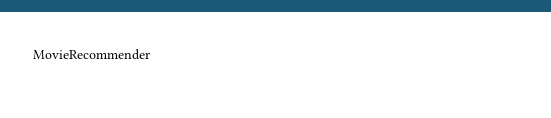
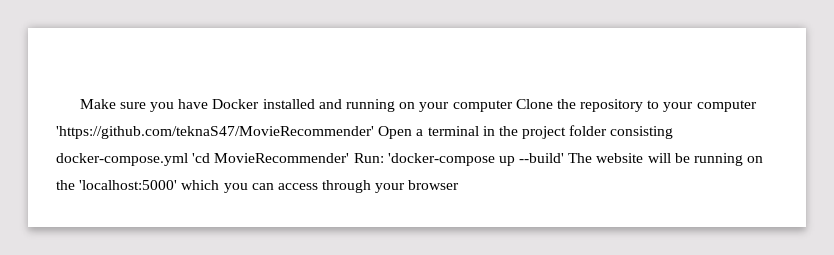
- MovieRecommender
+ Make sure you have Docker installed and running on your computer Clone the repository to your computer 'https://github.com/teknaS47/MovieRecommender' Open a terminal in the project folder consisting docker-compose.yml 'cd MovieRecommender' Run: 'docker-compose up --build' The website will be running on the 'localhost:5000' which you can access through your browser

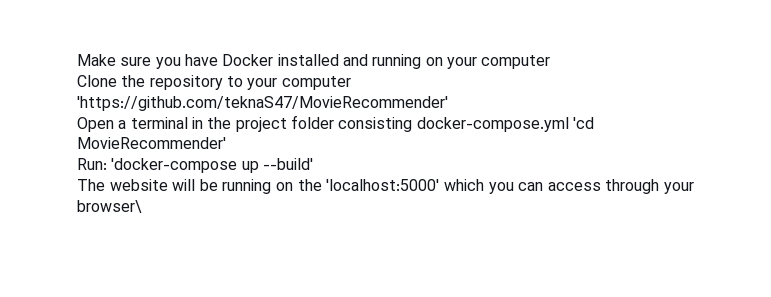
- Make sure you have Docker installed and running on your computer Clone the repository to your computer 'https://github.com/teknaS47/MovieRecommender' Open a terminal in the project folder consisting docker-compose.yml 'cd MovieRecommender' Run: 'docker-compose up --build' The website will be running on the 'localhost:5000' which you can access through your browser
+ Make sure you have Docker installed and running on your computer
+ Clone the repository to your computer 'https://github.com/teknaS47/MovieRecommender'
+ Open a terminal in the project folder consisting docker-compose.yml 'cd MovieRecommender'
+ Run: 'docker-compose up --build'
+ The website will be running on the 'localhost:5000' which you can access through your browser\

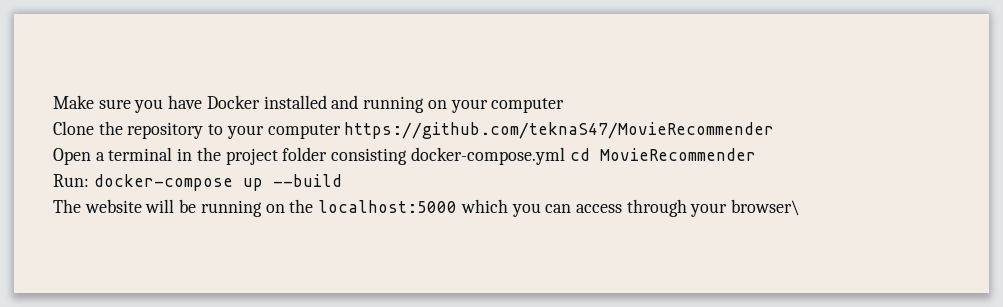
- Clone the repository to your computer 'https://github.com/teknaS47/MovieRecommender'
+ Clone the repository to your computer https://github.com/teknaS47/MovieRecommender
- Open a terminal in the project folder consisting docker-compose.yml 'cd MovieRecommender'
+ Open a terminal in the project folder consisting docker-compose.yml cd MovieRecommender
- Run: 'docker-compose up --build'
+ Run: docker-compose up --build
- The website will be running on the 'localhost:5000' which you can access through your browser\
+ The website will be running on the localhost:5000 which you can access through your browser\

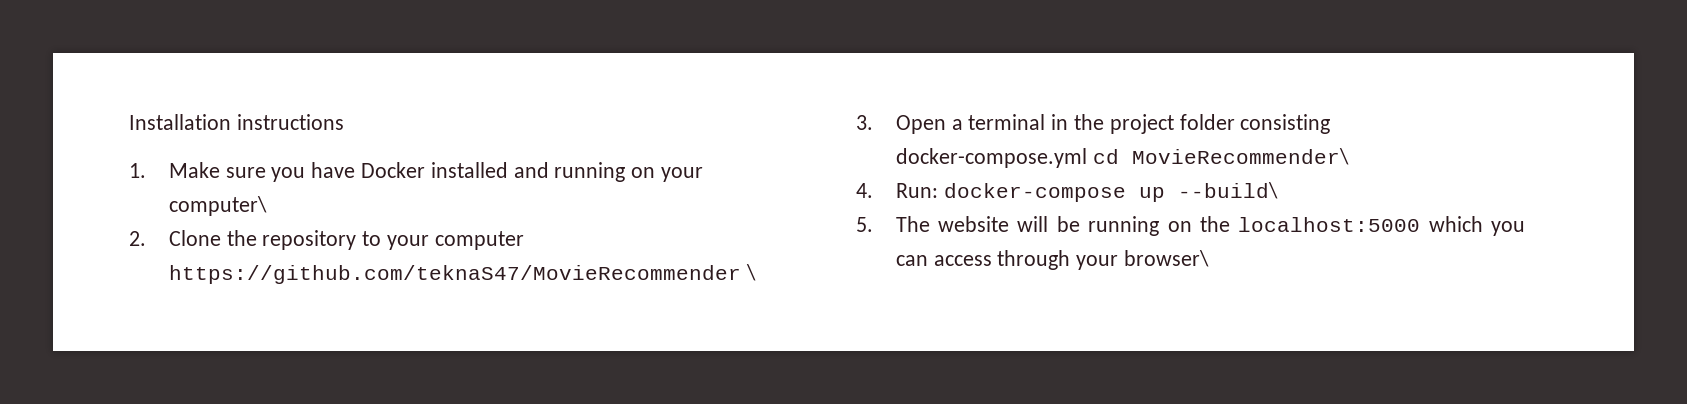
- Make sure you have Docker installed and running on your computer
- Clone the repository to your computer https://github.com/teknaS47/MovieRecommender
- Open a terminal in the project folder consisting docker-compose.yml cd MovieRecommender
- Run: docker-compose up --build
- The website will be running on the localhost:5000 which you can access through your browser\
+ Installation instructions
+ 1. Make sure you have Docker installed and running on your computer\
+ 2. Clone the repository to your computer https://github.com/teknaS47/MovieRecommender \
+ 3. Open a terminal in the project folder consisting docker-compose.yml cd MovieRecommender\
+ 4. Run: docker-compose up --build\
+ 5. The website will be running on the localhost:5000 which you can access through your browser\

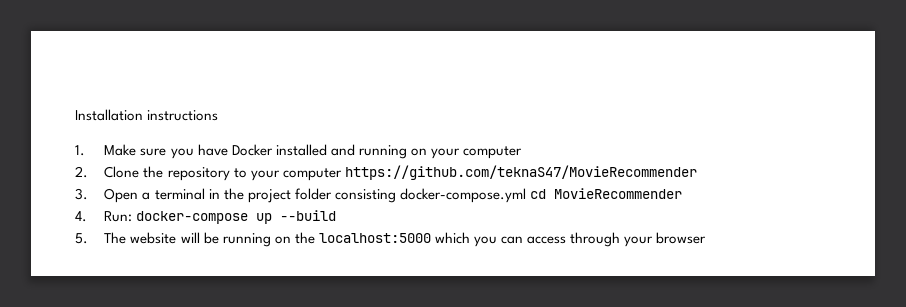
- 1. Make sure you have Docker installed and running on your computer\
+ 1. Make sure you have Docker installed and running on your computer
- 2. Clone the repository to your computer https://github.com/teknaS47/MovieRecommender \
+ 2. Clone the repository to your computer https://github.com/teknaS47/MovieRecommender
- 3. Open a terminal in the project folder consisting docker-compose.yml cd MovieRecommender\
+ 3. Open a terminal in the project folder consisting docker-compose.yml cd MovieRecommender
- 4. Run: docker-compose up --build\
+ 4. Run: docker-compose up --build
- 5. The website will be running on the localhost:5000 which you can access through your browser\
+ 5. The website will be running on the localhost:5000 which you can access through your browser

